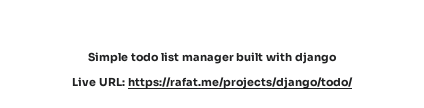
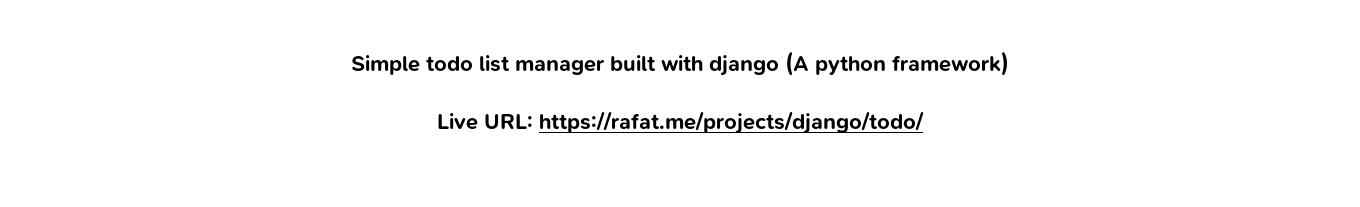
- Simple todo list manager built with django
+ Simple todo list manager built with django (A python framework)

